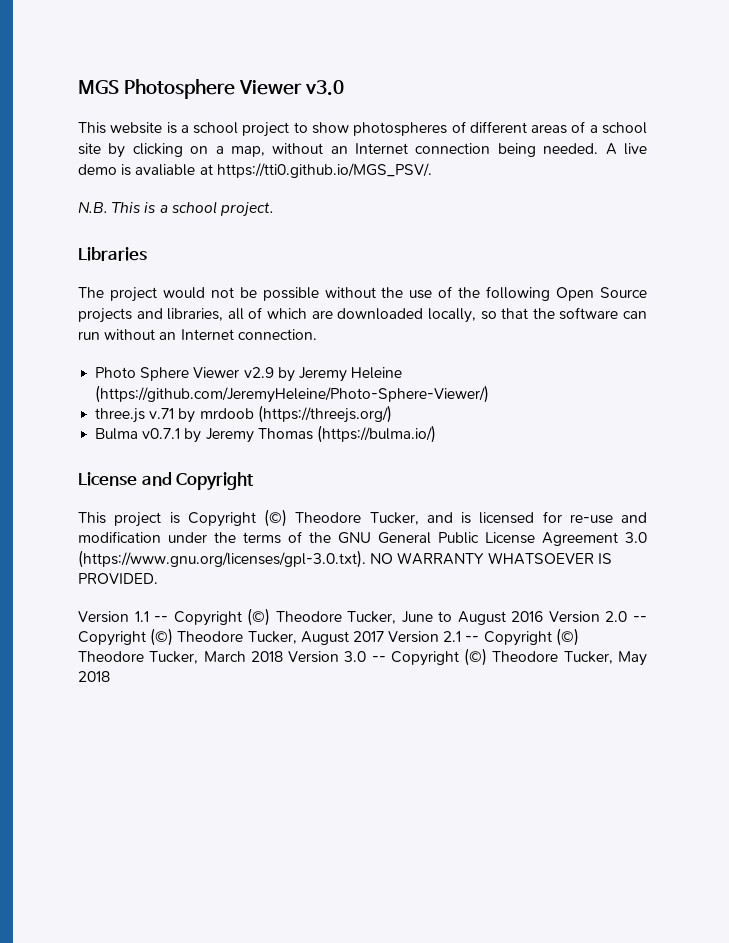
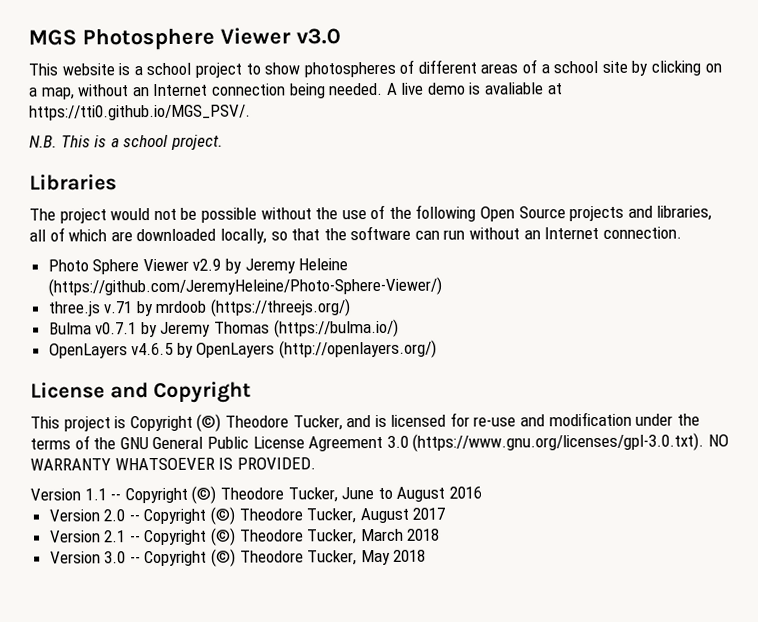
+ OpenLayers v4.6.5 by OpenLayers (http://openlayers.org/)
- Version 1.1 -- Copyright (©) Theodore Tucker, June to August 2016 Version 2.0 -- Copyright (©) Theodore Tucker, August 2017 Version 2.1 -- Copyright (©) Theodore Tucker, March 2018 Version 3.0 -- Copyright (©) Theodore Tucker, May 2018
+ Version 1.1 -- Copyright (©) Theodore Tucker, June to August 2016
+ Version 2.0 -- Copyright (©) Theodore Tucker, August 2017
+ Version 2.1 -- Copyright (©) Theodore Tucker, March 2018
+ Version 3.0 -- Copyright (©) Theodore Tucker, May 2018

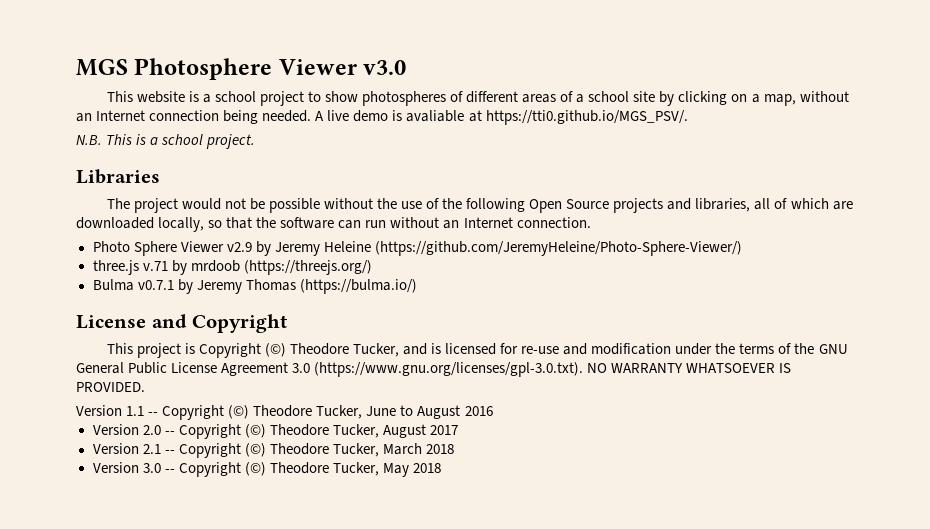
- OpenLayers v4.6.5 by OpenLayers (http://openlayers.org/)

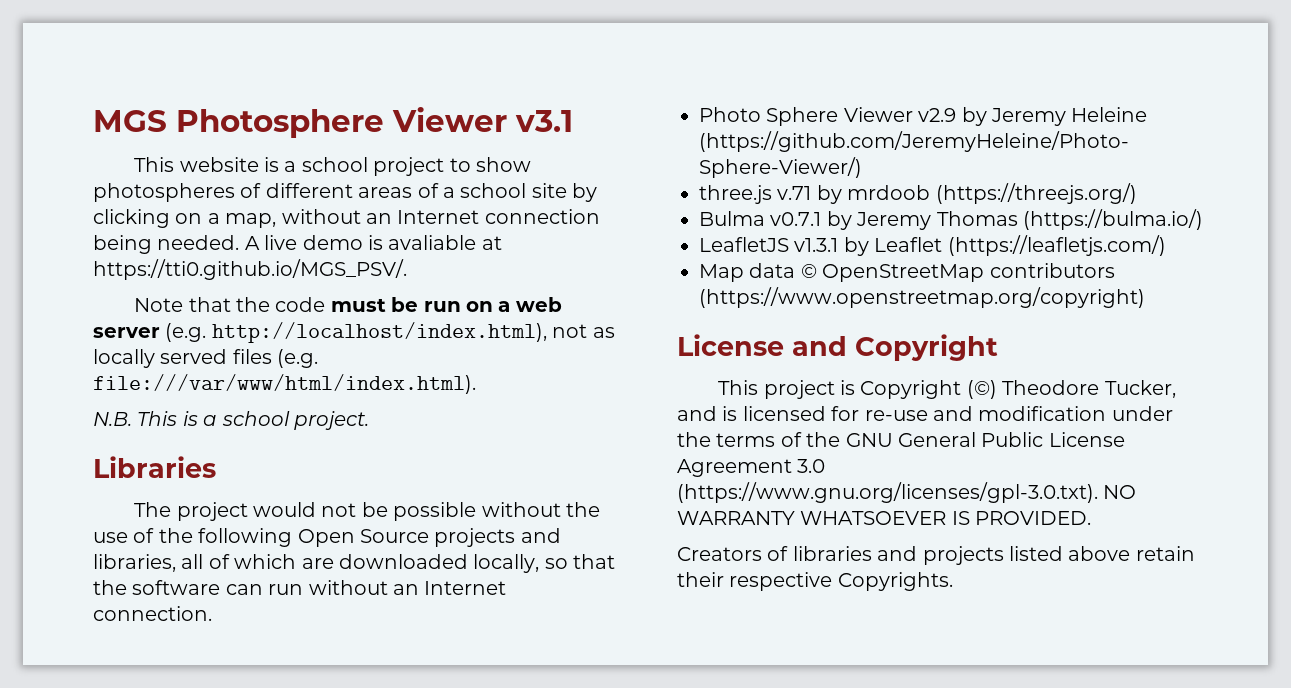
- MGS Photosphere Viewer v3.0
+ MGS Photosphere Viewer v3.1
+ Note that the code must be run on a web server (e.g. http://localhost/index.html), not as locally served files (e.g. file:///var/www/html/index.html).
+ LeafletJS v1.3.1 by Leaflet (https://leafletjs.com/)
+ Map data © OpenStreetMap contributors (https://www.openstreetmap.org/copyright)
- Version 1.1 -- Copyright (©) Theodore Tucker, June to August 2016
- Version 2.0 -- Copyright (©) Theodore Tucker, August 2017
- Version 2.1 -- Copyright (©) Theodore Tucker, March 2018
- Version 3.0 -- Copyright (©) Theodore Tucker, May 2018
+ Creators of libraries and projects listed above retain their respective Copyrights.

